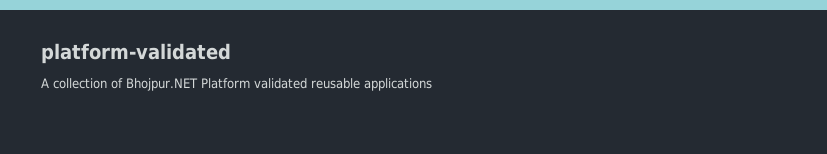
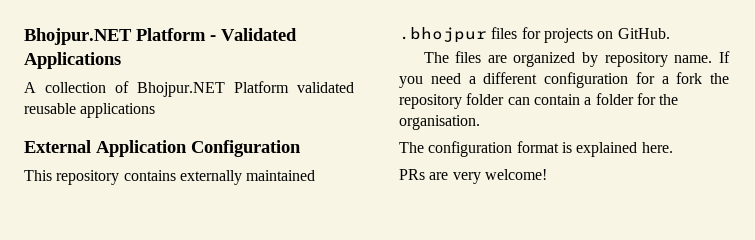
- platform-validated
+ Bhojpur.NET Platform - Validated Applications
+ External Application Configuration
+ This repository contains externally maintained .bhojpur files for projects on GitHub.
+ The files are organized by repository name. If you need a different configuration for a fork the repository folder can contain a folder for the organisation.
+ The configuration format is explained here.
+ PRs are very welcome!

